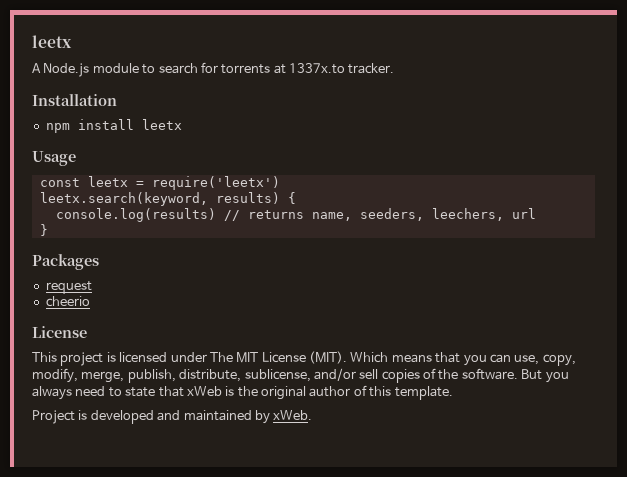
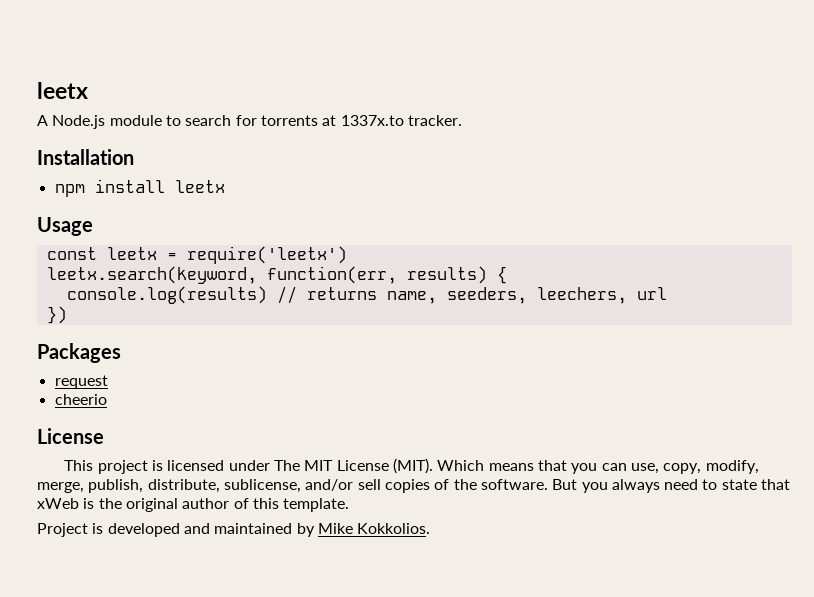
- leetx.search(keyword, results) {
+ leetx.search(keyword, function(err, results) {
- }
+ })
- Project is developed and maintained by xWeb.
+ Project is developed and maintained by Mike Kokkolios.

